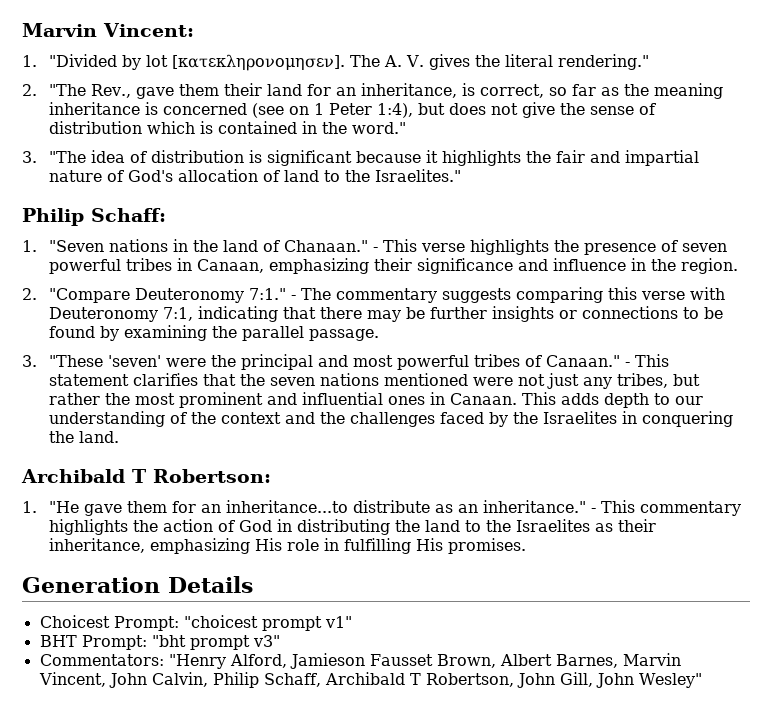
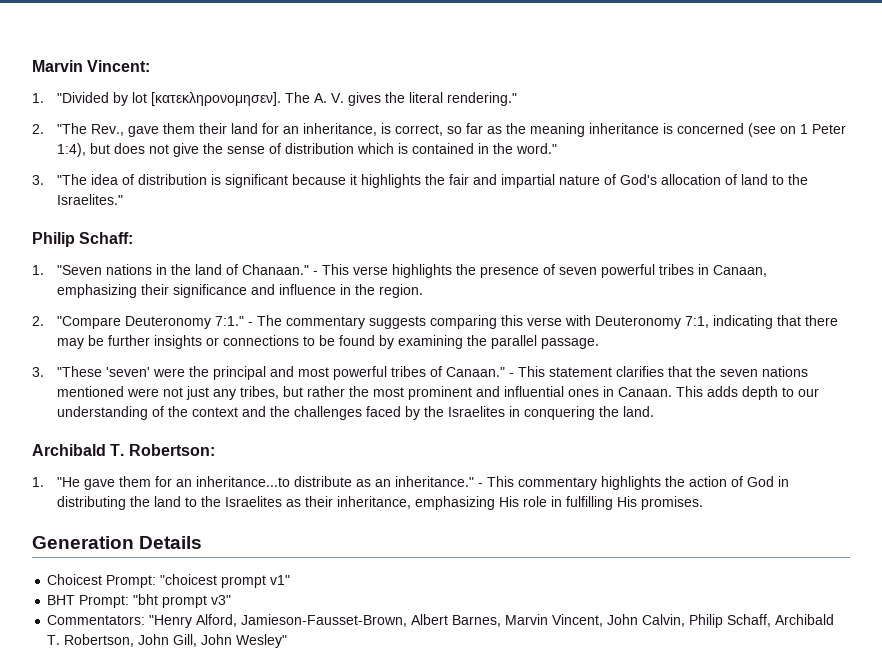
- Archibald T Robertson:
+ Archibald T. Robertson:
- Commentators: "Henry Alford, Jamieson Fausset Brown, Albert Barnes, Marvin Vincent, John Calvin, Philip Schaff, Archibald T Robertson, John Gill, John Wesley"
+ Commentators: "Henry Alford, Jamieson-Fausset-Brown, Albert Barnes, Marvin Vincent, John Calvin, Philip Schaff, Archibald T. Robertson, John Gill, John Wesley"

